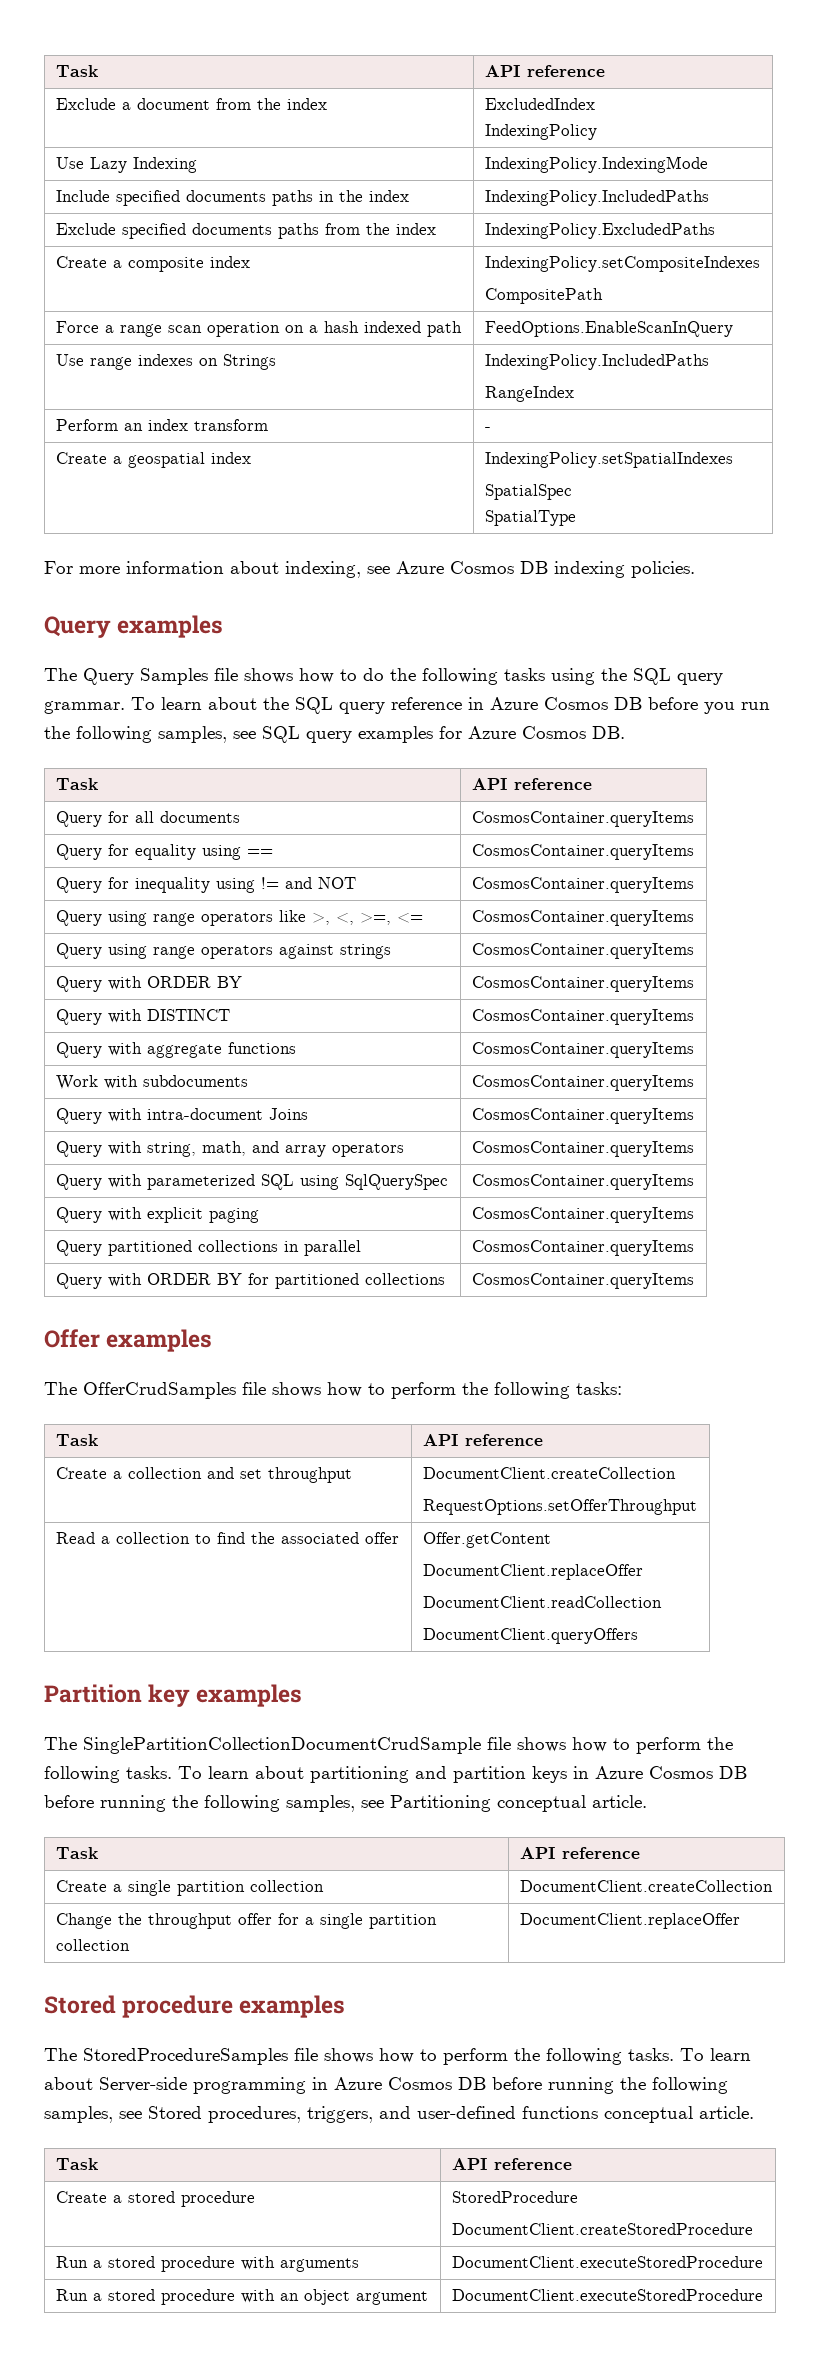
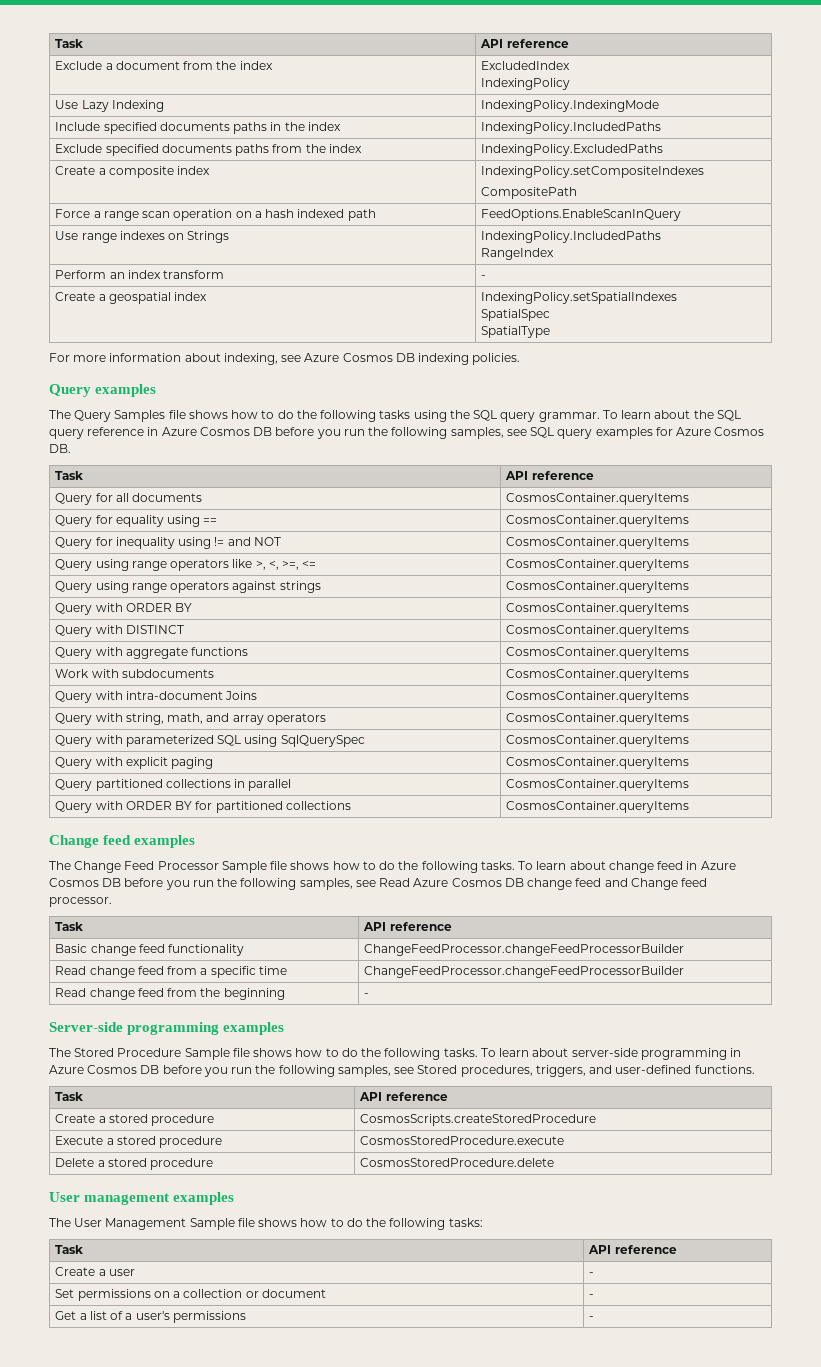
- Offer examples
- The OfferCrudSamples file shows how to perform the following tasks:
+ Change feed examples
+ The Change Feed Processor Sample file shows how to do the following tasks. To learn about change feed in Azure Cosmos DB before you run the following samples, see Read Azure Cosmos DB change feed and Change feed processor.
+ Task | API reference
+ Basic change feed functionality | ChangeFeedProcessor.changeFeedProcessorBuilder
+ Read change feed from a specific time | ChangeFeedProcessor.changeFeedProcessorBuilder
+ Read change feed from the beginning | -
+ Server-side programming examples
+ The Stored Procedure Sample file shows how to do the following tasks. To learn about server-side programming in Azure Cosmos DB before you run the following samples, see Stored procedures, triggers, and user-defined functions.
+ Task | API reference
+ Create a stored procedure | CosmosScripts.createStoredProcedure
+ Execute a stored procedure | CosmosStoredProcedure.execute
+ Delete a stored procedure | CosmosStoredProcedure.delete
+ User management examples
+ The User Management Sample file shows how to do the following tasks:
- Create a collection and set throughput | DocumentClient.createCollection
- RequestOptions.setOfferThroughput
- Read a collection to find the associated offer | Offer.getContent
- DocumentClient.replaceOffer
- DocumentClient.readCollection
- DocumentClient.queryOffers
- Partition key examples
- The SinglePartitionCollectionDocumentCrudSample file shows how to perform the following tasks. To learn about partitioning and partition keys in Azure Cosmos DB before running the following samples, see Partitioning conceptual article.
- Task | API reference
- Create a single partition collection | DocumentClient.createCollection
- Change the throughput offer for a single partition collection | DocumentClient.replaceOffer
- Stored procedure examples
- The StoredProcedureSamples file shows how to perform the following tasks. To learn about Server-side programming in Azure Cosmos DB before running the following samples, see Stored procedures, triggers, and user-defined functions conceptual article.
- Task | API reference
- Create a stored procedure | StoredProcedure
- DocumentClient.createStoredProcedure
- Run a stored procedure with arguments | DocumentClient.executeStoredProcedure
- Run a stored procedure with an object argument | DocumentClient.executeStoredProcedure
+ Create a user | -
+ Set permissions on a collection or document | -
+ Get a list of a user's permissions | -

